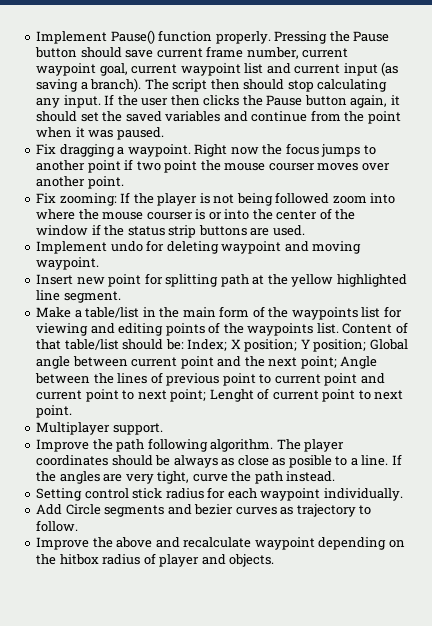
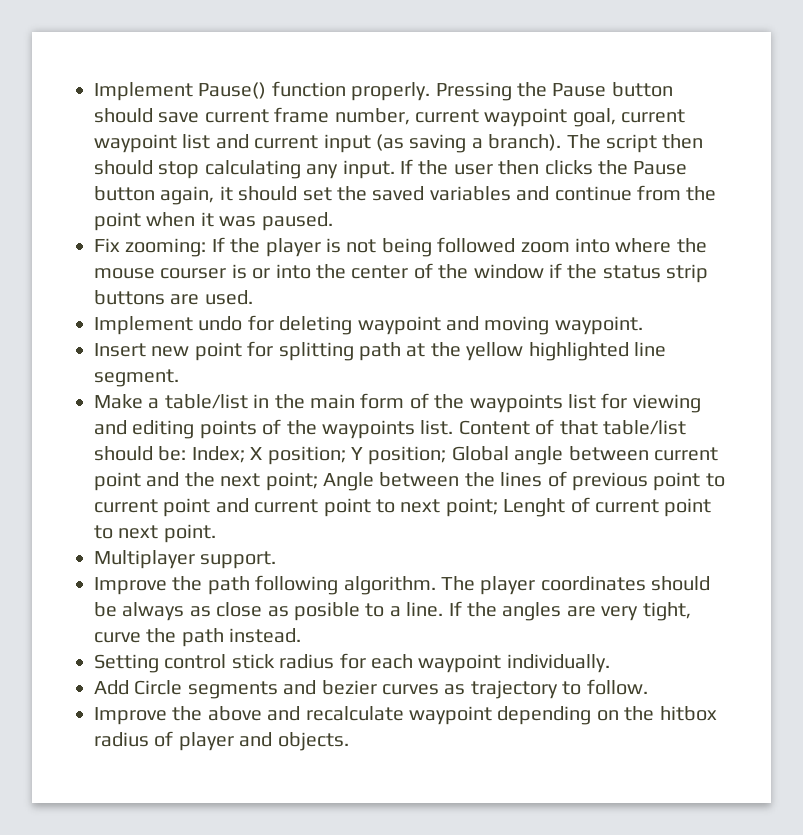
- Fix dragging a waypoint. Right now the focus jumps to another point if two point the mouse courser moves over another point.

